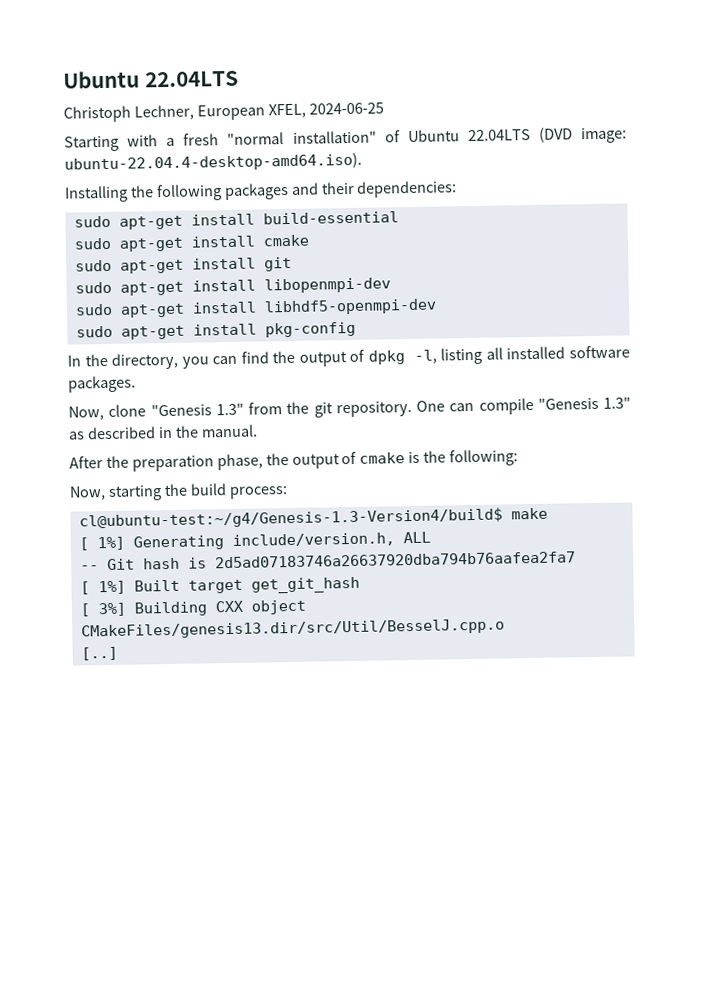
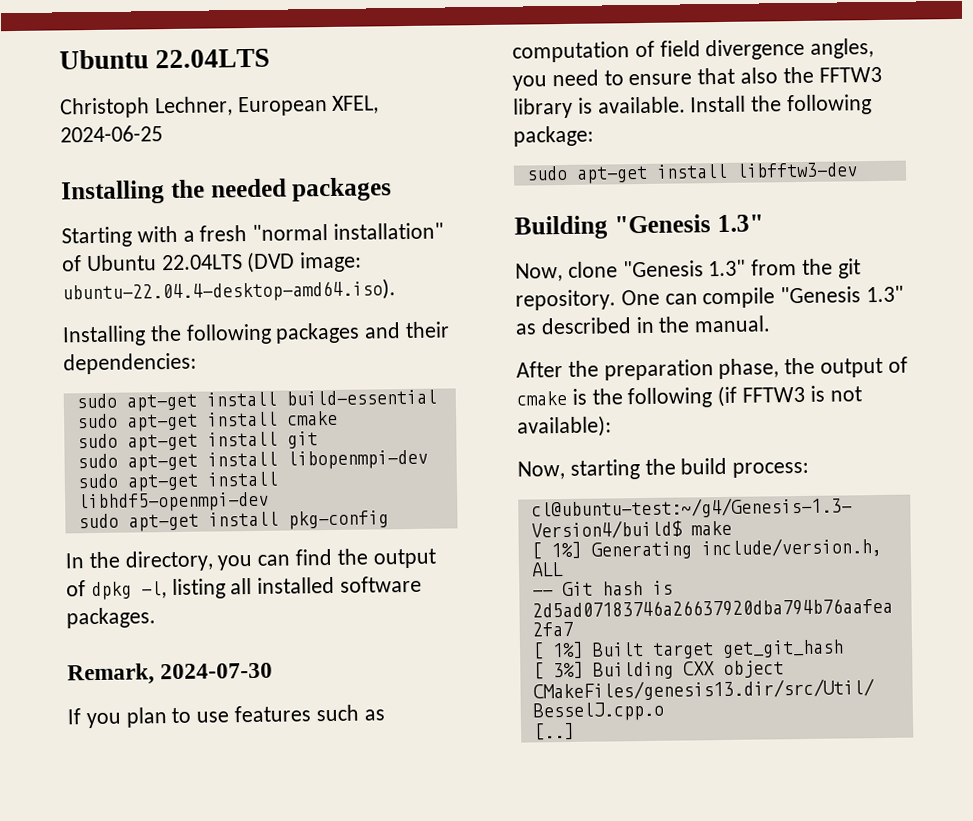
+ Installing the needed packages
+ Remark, 2024-07-30
+ If you plan to use features such as computation of field divergence angles, you need to ensure that also the FFTW3 library is available. Install the following package:
+ sudo apt-get install libfftw3-dev
+ Building "Genesis 1.3"
- After the preparation phase, the output of cmake is the following:
+ After the preparation phase, the output of cmake is the following (if FFTW3 is not available):

